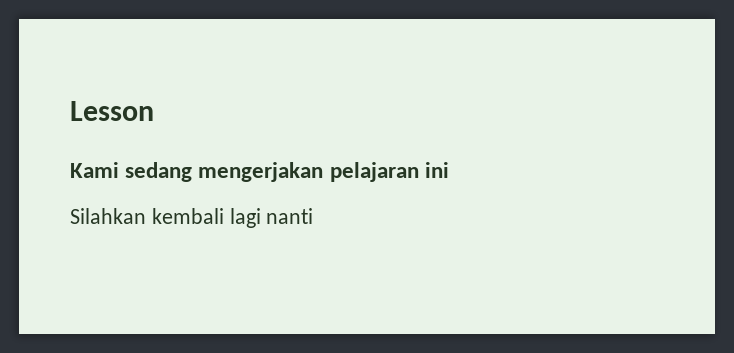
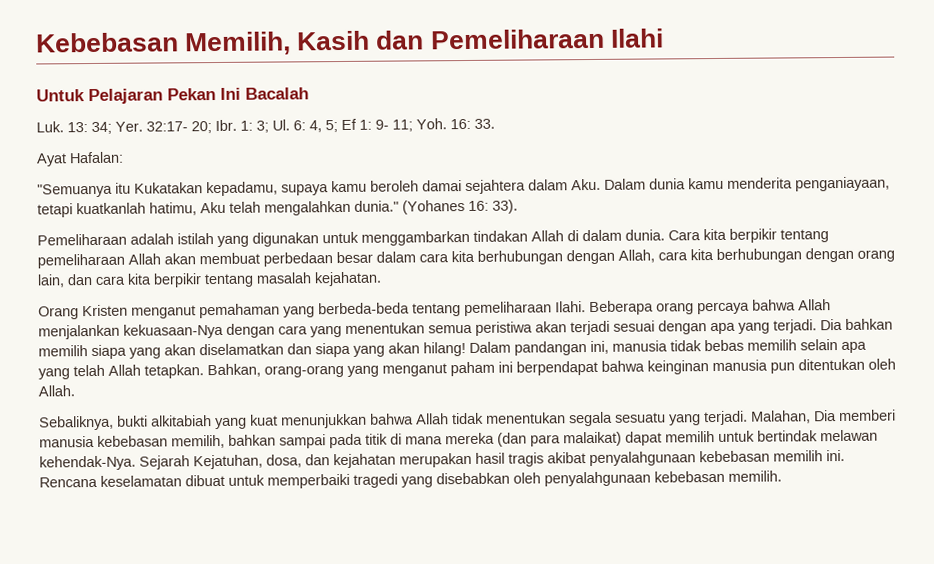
- Lesson
- Kami sedang mengerjakan pelajaran ini
- Silahkan kembali lagi nanti
+ Kebebasan Memilih, Kasih dan Pemeliharaan Ilahi
+ Untuk Pelajaran Pekan Ini Bacalah
+ Luk. 13: 34; Yer. 32:17- 20; Ibr. 1: 3; Ul. 6: 4, 5; Ef 1: 9- 11; Yoh. 16: 33.
+ Ayat Hafalan:
+ "Semuanya itu Kukatakan kepadamu, supaya kamu beroleh damai sejahtera dalam Aku. Dalam dunia kamu menderita penganiayaan, tetapi kuatkanlah hatimu, Aku telah mengalahkan dunia." (Yohanes 16: 33).
+ Pemeliharaan adalah istilah yang digunakan untuk menggambarkan tindakan Allah di dalam dunia. Cara kita berpikir tentang pemeliharaan Allah akan membuat perbedaan besar dalam cara kita berhubungan dengan Allah, cara kita berhubungan dengan orang lain, dan cara kita berpikir tentang masalah kejahatan.
+ Orang Kristen menganut pemahaman yang berbeda-beda tentang pemeliharaan Ilahi. Beberapa orang percaya bahwa Allah menjalankan kekuasaan-Nya dengan cara yang menentukan semua peristiwa akan terjadi sesuai dengan apa yang terjadi. Dia bahkan memilih siapa yang akan diselamatkan dan siapa yang akan hilang! Dalam pandangan ini, manusia tidak bebas memilih selain apa yang telah Allah tetapkan. Bahkan, orang-orang yang menganut paham ini berpendapat bahwa keinginan manusia pun ditentukan oleh Allah.
+ Sebaliknya, bukti alkitabiah yang kuat menunjukkan bahwa Allah tidak menentukan segala sesuatu yang terjadi. Malahan, Dia memberi manusia kebebasan memilih, bahkan sampai pada titik di mana mereka (dan para malaikat) dapat memilih untuk bertindak melawan kehendak-Nya. Sejarah Kejatuhan, dosa, dan kejahatan merupakan hasil tragis akibat penyalahgunaan kebebasan memilih ini. Rencana keselamatan dibuat untuk memperbaiki tragedi yang disebabkan oleh penyalahgunaan kebebasan memilih.

